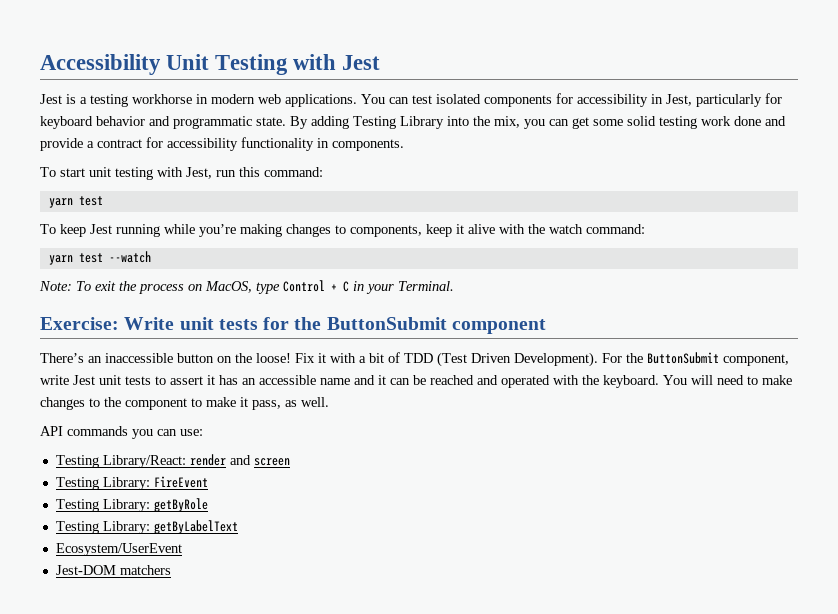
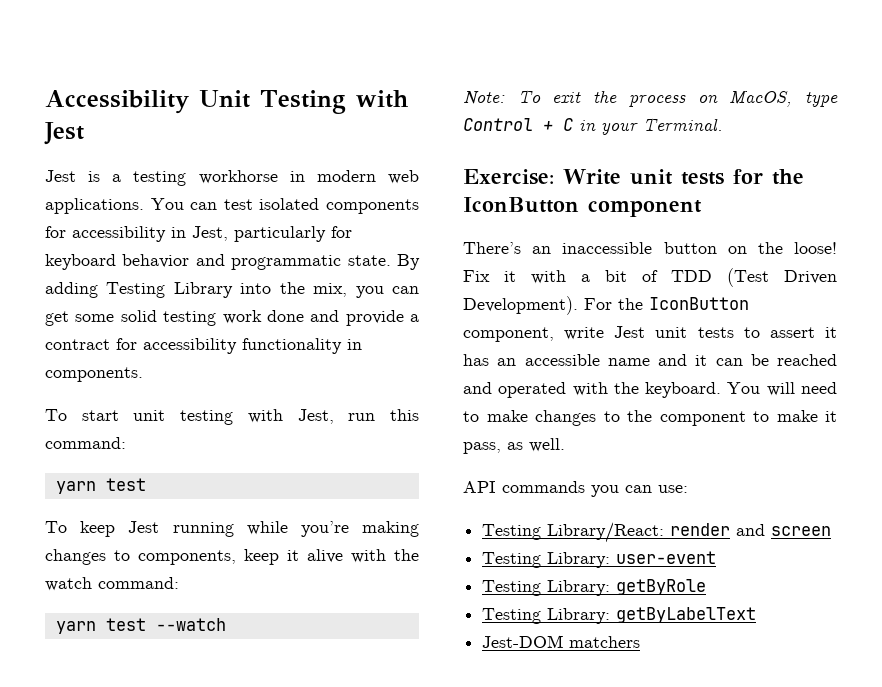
- Exercise: Write unit tests for the ButtonSubmit component
+ Exercise: Write unit tests for the IconButton component
- For the ButtonSubmit component, write Jest unit tests to assert it has an accessible name and it can be reached and operated with the keyboard.
+ For the IconButton component, write Jest unit tests to assert it has an accessible name and it can be reached and operated with the keyboard.
- Testing Library: FireEvent
+ Testing Library: user-event
- Ecosystem/UserEvent

